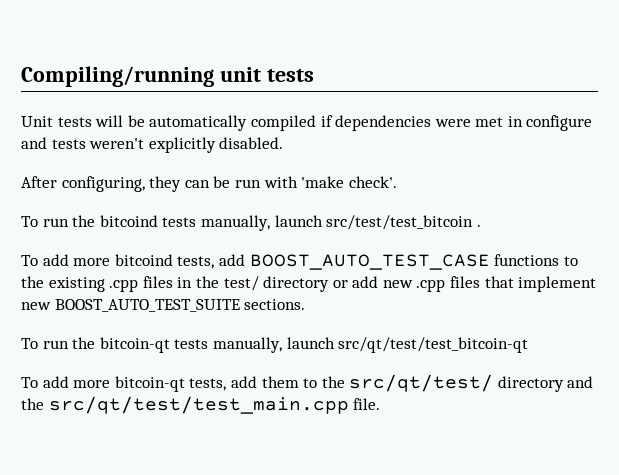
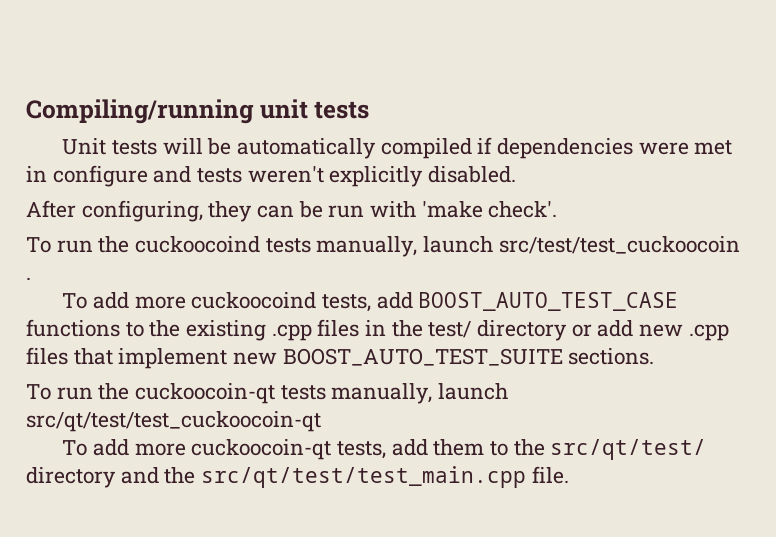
- To run the bitcoind tests manually, launch src/test/test_bitcoin .
+ To run the cuckoocoind tests manually, launch src/test/test_cuckoocoin .
- To add more bitcoind tests, add BOOST_AUTO_TEST_CASE functions to the existing .cpp files in the test/ directory or add new .cpp files that implement new BOOST_AUTO_TEST_SUITE sections.
+ To add more cuckoocoind tests, add BOOST_AUTO_TEST_CASE functions to the existing .cpp files in the test/ directory or add new .cpp files that implement new BOOST_AUTO_TEST_SUITE sections.
- To run the bitcoin-qt tests manually, launch src/qt/test/test_bitcoin-qt
- To add more bitcoin-qt tests, add them to the src/qt/test/ directory and the src/qt/test/test_main.cpp file.
+ To run the cuckoocoin-qt tests manually, launch src/qt/test/test_cuckoocoin-qt
+ To add more cuckoocoin-qt tests, add them to the src/qt/test/ directory and the src/qt/test/test_main.cpp file.

